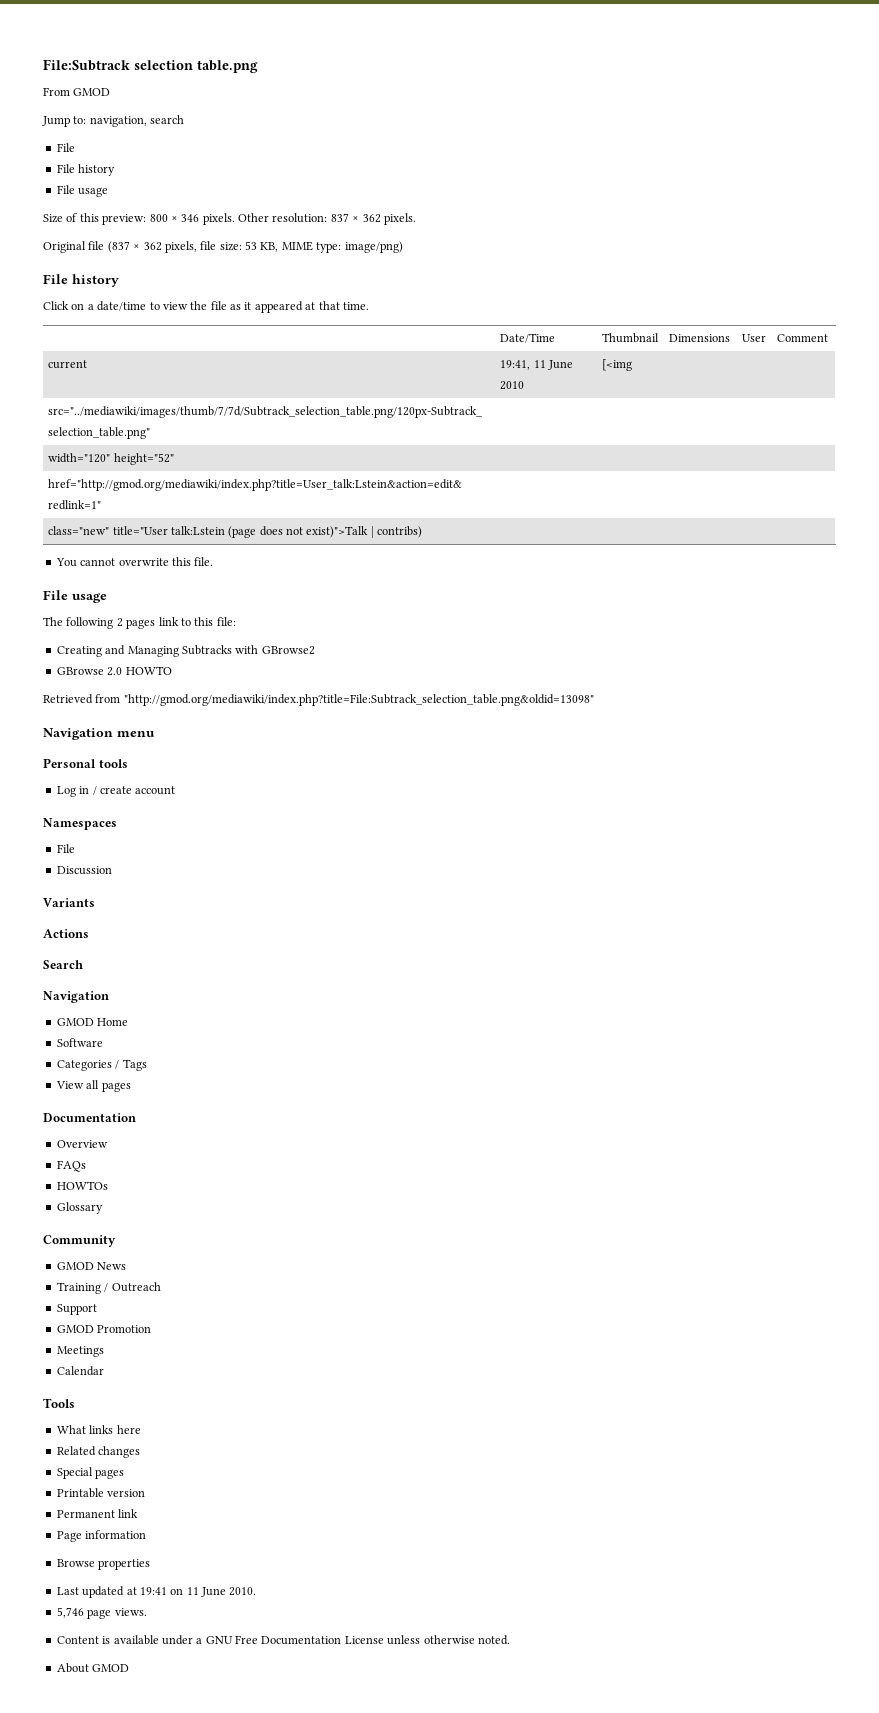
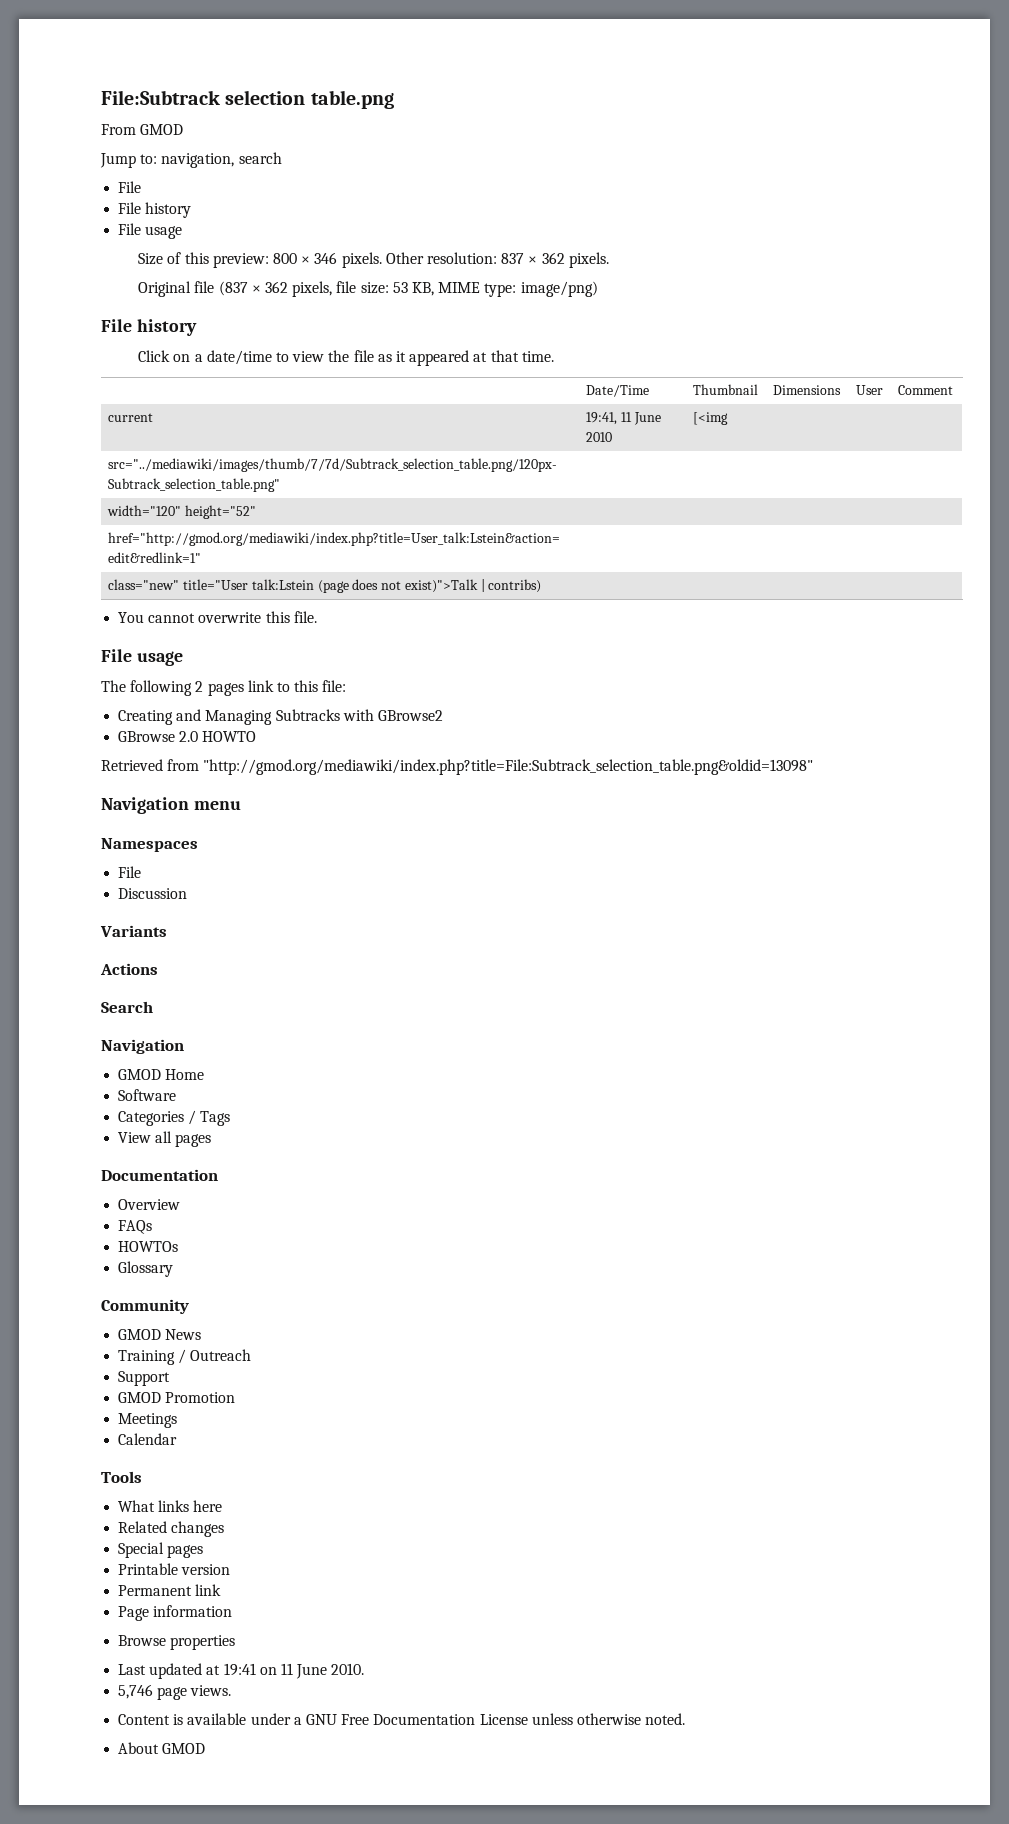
- Personal tools
- Log in / create account

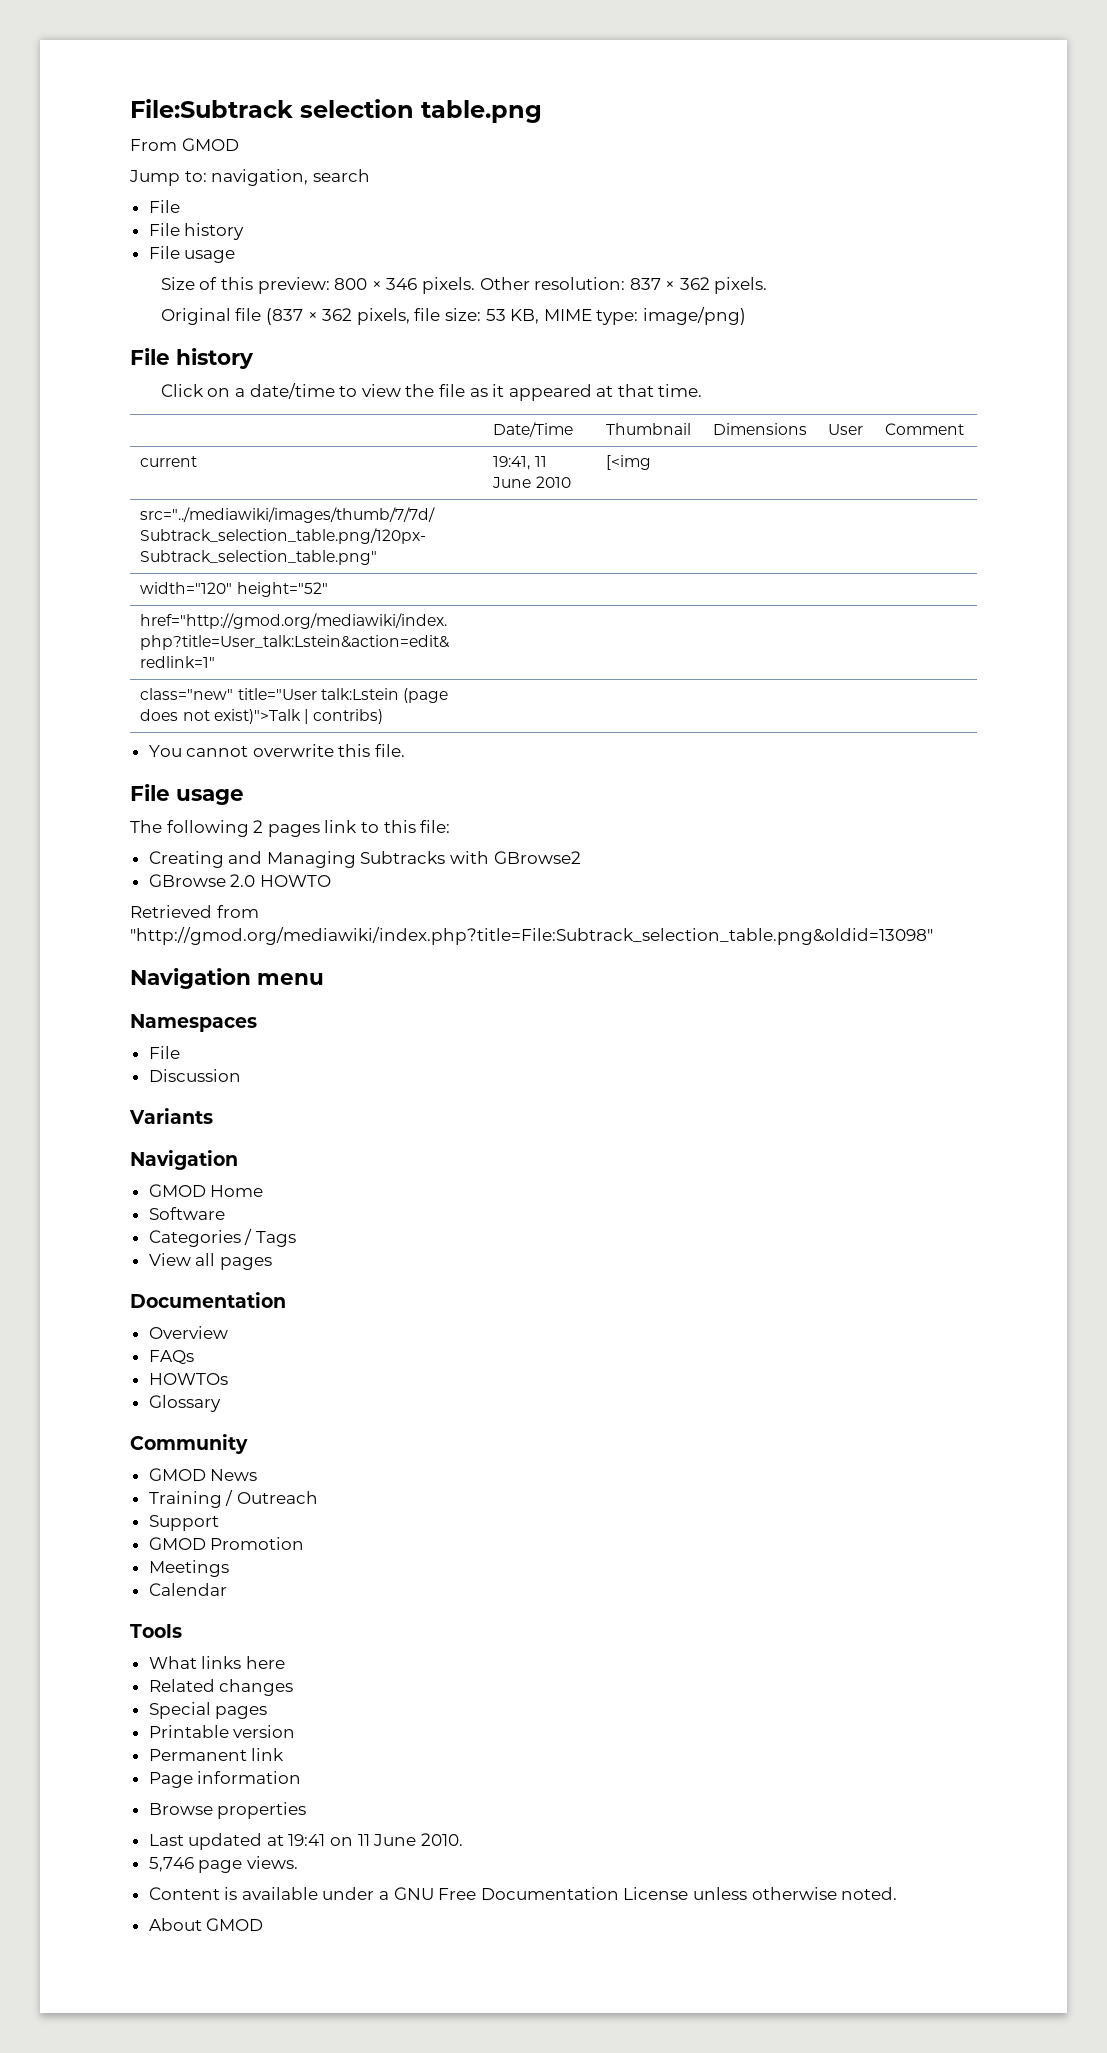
- Actions
- Search

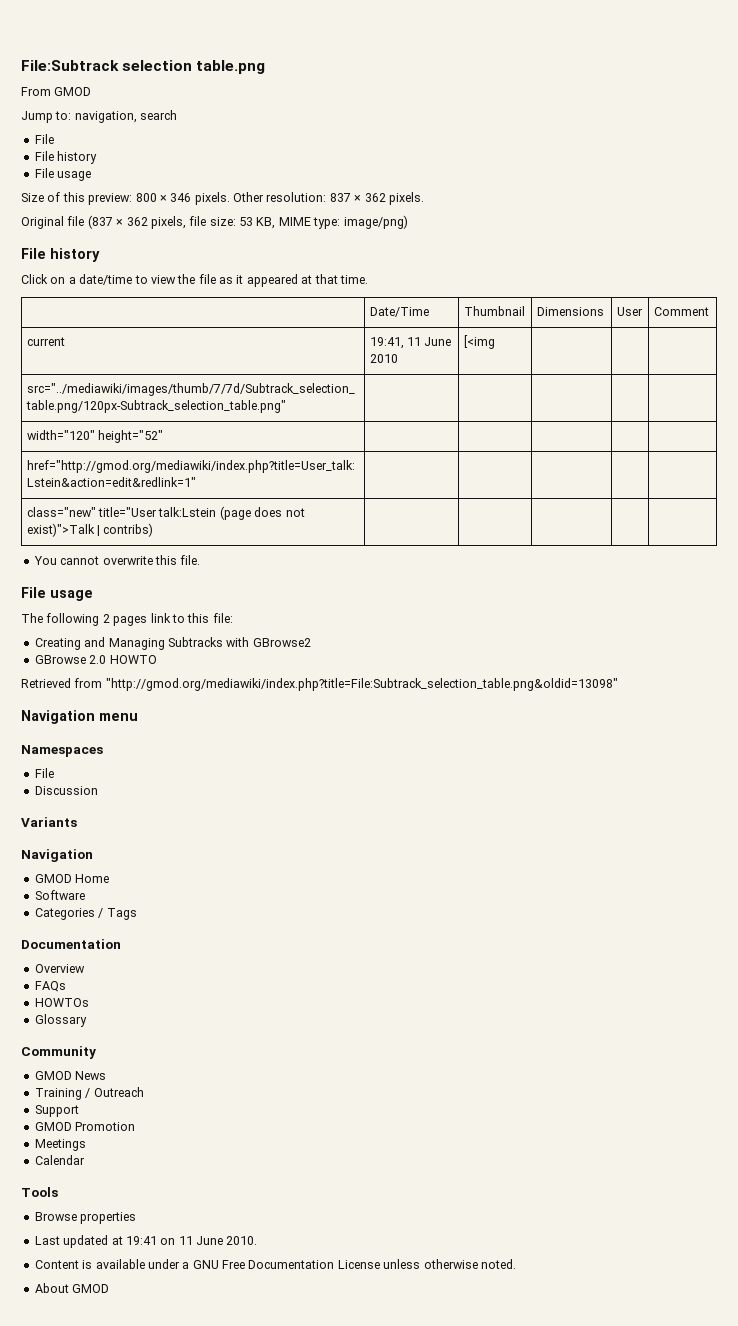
- View all pages
- What links here
- Related changes
- Special pages
- Printable version
- Permanent link
- Page information
- 5,746 page views.

